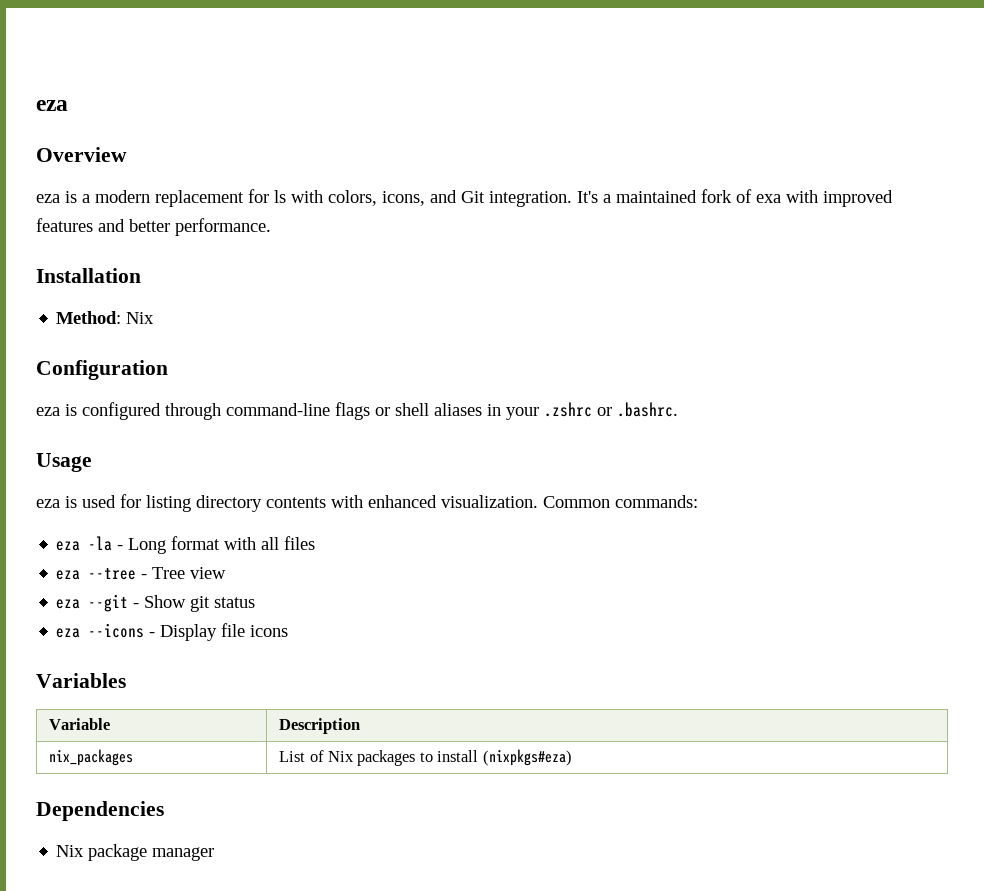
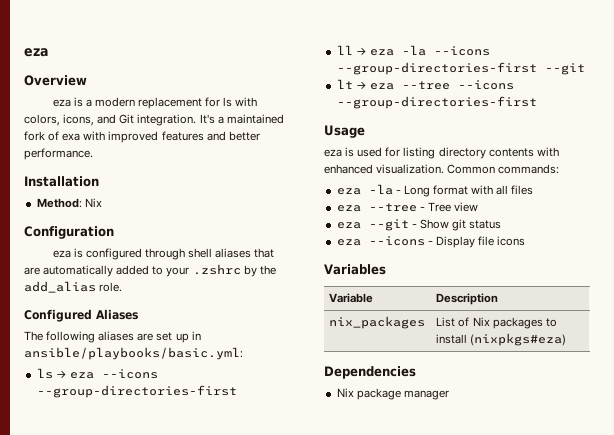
- eza is configured through command-line flags or shell aliases in your .zshrc or .bashrc.
+ eza is configured through shell aliases that are automatically added to your .zshrc by the add_alias role.
+ Configured Aliases
+ The following aliases are set up in ansible/playbooks/basic.yml:
+ ls → eza --icons --group-directories-first
+ ll → eza -la --icons --group-directories-first --git
+ lt → eza --tree --icons --group-directories-first

